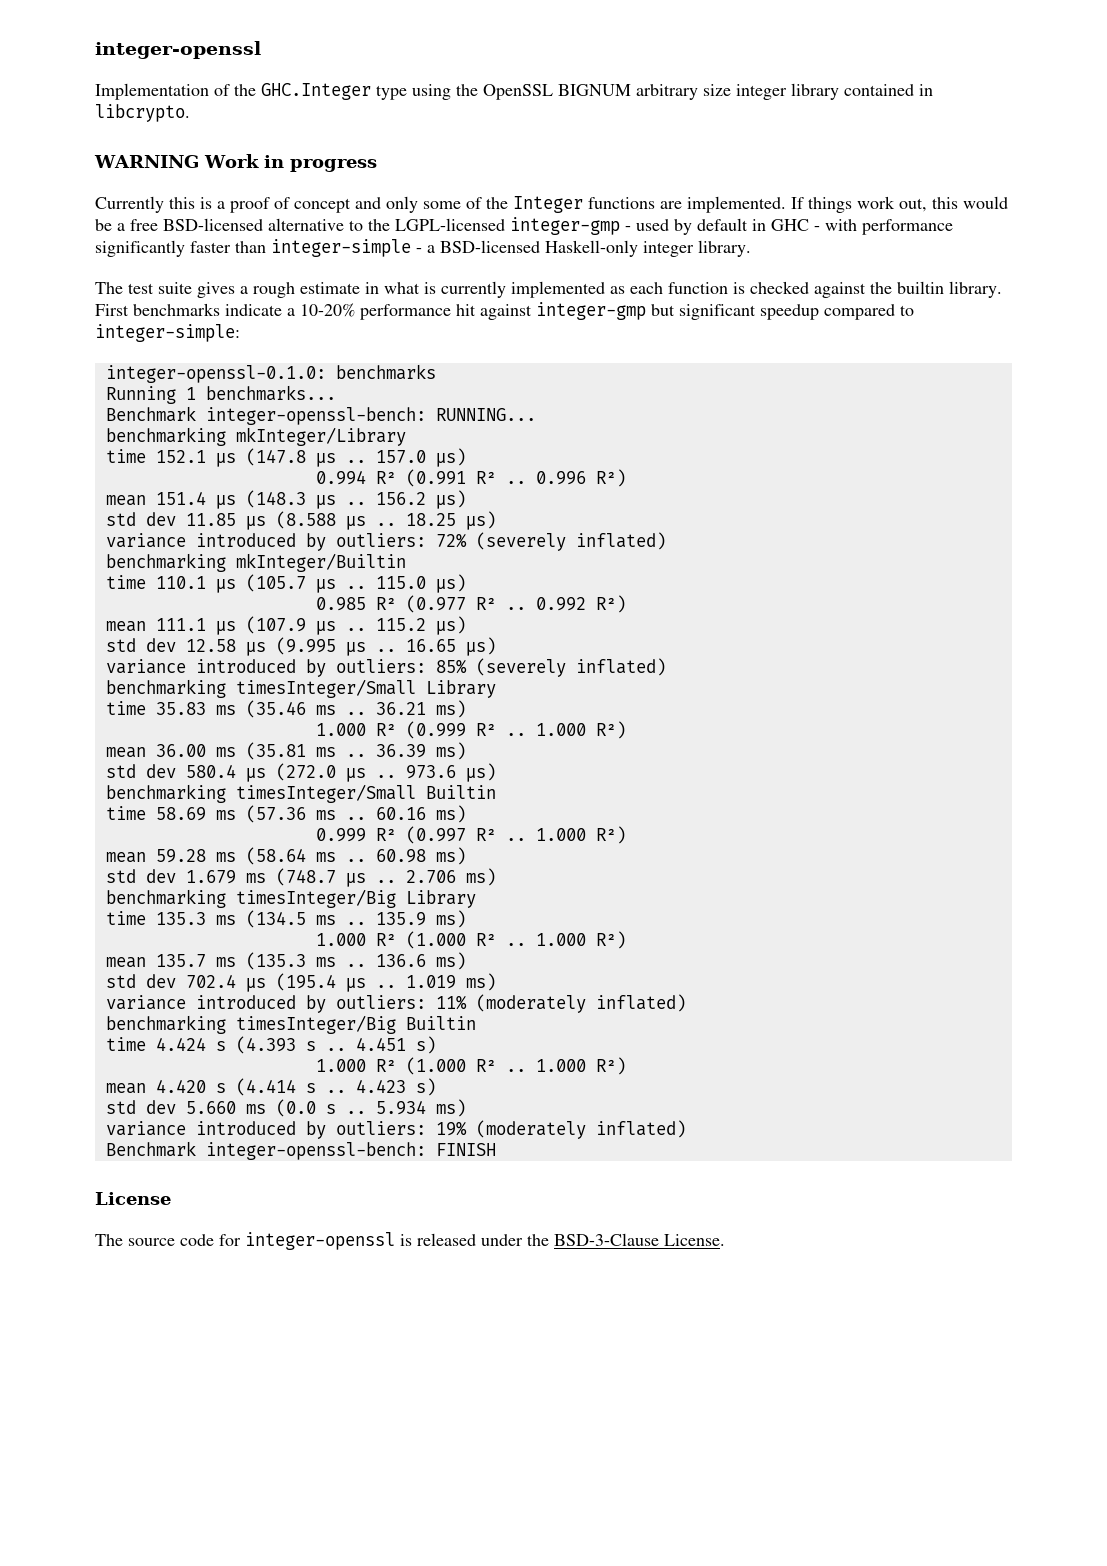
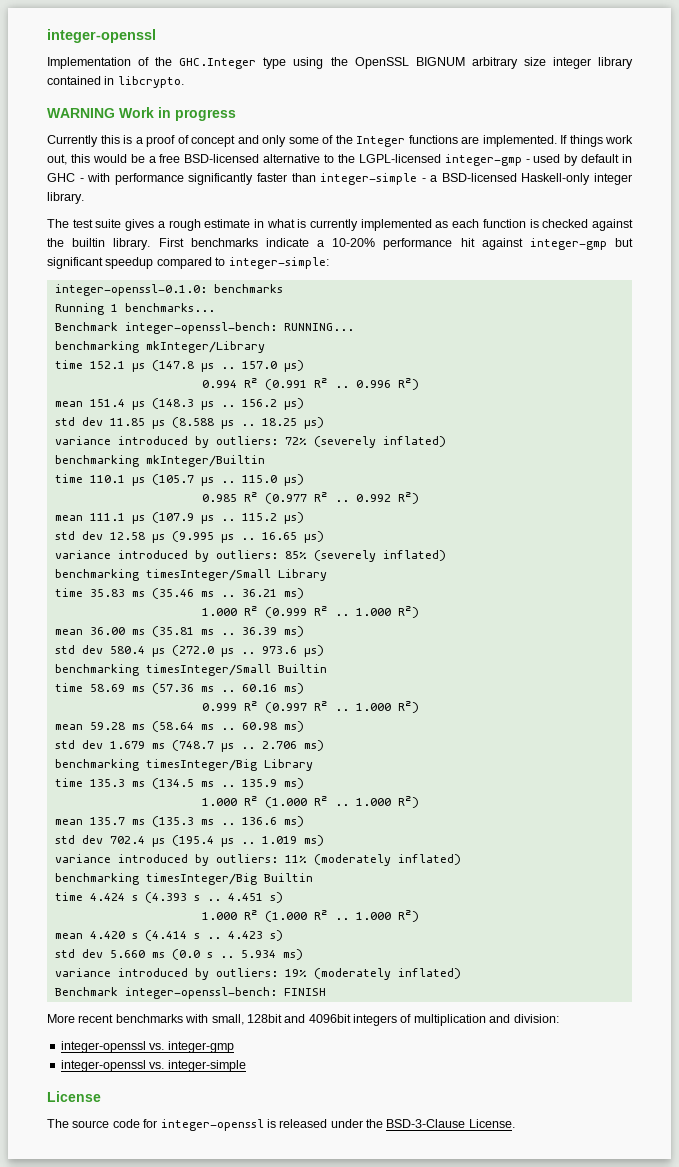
+ More recent benchmarks with small, 128bit and 4096bit integers of multiplication and division:
+ integer-openssl vs. integer-gmp
+ integer-openssl vs. integer-simple

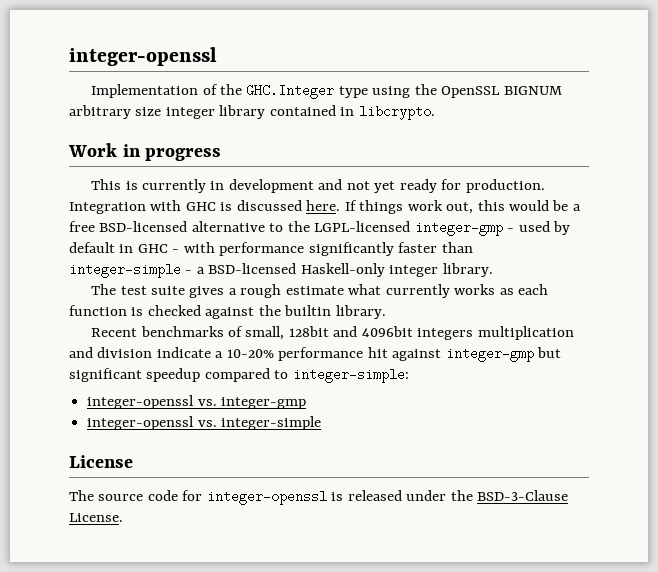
- WARNING Work in progress
+ Work in progress
- Currently this is a proof of concept and only some of the Integer functions are implemented.
+ This is currently in development and not yet ready for production. Integration with GHC is discussed here.
- The test suite gives a rough estimate in what is currently implemented as each function is checked against the builtin library. First benchmarks indicate a 10-20% performance hit against integer-gmp but significant speedup compared to integer-simple:
+ The test suite gives a rough estimate what currently works as each function is checked against the builtin library.
+ Recent benchmarks of small, 128bit and 4096bit integers multiplication and division indicate a 10-20% performance hit against integer-gmp but significant speedup compared to integer-simple:
- integer-openssl-0.1.0: benchmarks
- Running 1 benchmarks...
- Benchmark integer-openssl-bench: RUNNING...
- benchmarking mkInteger/Library
- time 152.1 μs (147.8 μs .. 157.0 μs)
- 0.994 R² (0.991 R² .. 0.996 R²)
- mean 151.4 μs (148.3 μs .. 156.2 μs)
- std dev 11.85 μs (8.588 μs .. 18.25 μs)
- variance introduced by outliers: 72% (severely inflated)
- benchmarking mkInteger/Builtin
- time 110.1 μs (105.7 μs .. 115.0 μs)
- 0.985 R² (0.977 R² .. 0.992 R²)
- mean 111.1 μs (107.9 μs .. 115.2 μs)
- std dev 12.58 μs (9.995 μs .. 16.65 μs)
- variance introduced by outliers: 85% (severely inflated)
- benchmarking timesInteger/Small Library
- time 35.83 ms (35.46 ms .. 36.21 ms)
- 1.000 R² (0.999 R² .. 1.000 R²)
- mean 36.00 ms (35.81 ms .. 36.39 ms)
- std dev 580.4 μs (272.0 μs .. 973.6 μs)
- benchmarking timesInteger/Small Builtin
- time 58.69 ms (57.36 ms .. 60.16 ms)
- 0.999 R² (0.997 R² .. 1.000 R²)
- mean 59.28 ms (58.64 ms .. 60.98 ms)
- std dev 1.679 ms (748.7 μs .. 2.706 ms)
- benchmarking timesInteger/Big Library
- time 135.3 ms (134.5 ms .. 135.9 ms)
- 1.000 R² (1.000 R² .. 1.000 R²)
- mean 135.7 ms (135.3 ms .. 136.6 ms)
- std dev 702.4 μs (195.4 μs .. 1.019 ms)
- variance introduced by outliers: 11% (moderately inflated)
- benchmarking timesInteger/Big Builtin
- time 4.424 s (4.393 s .. 4.451 s)
- 1.000 R² (1.000 R² .. 1.000 R²)
- mean 4.420 s (4.414 s .. 4.423 s)
- std dev 5.660 ms (0.0 s .. 5.934 ms)
- variance introduced by outliers: 19% (moderately inflated)
- Benchmark integer-openssl-bench: FINISH
- More recent benchmarks with small, 128bit and 4096bit integers of multiplication and division:

